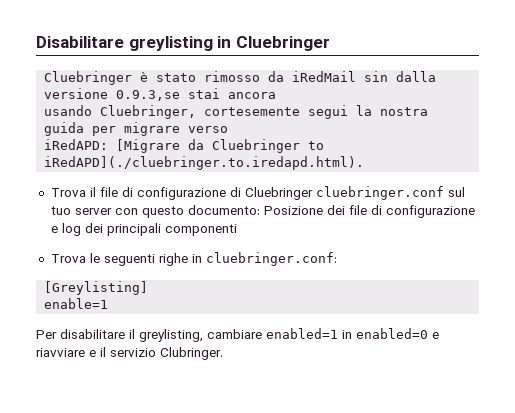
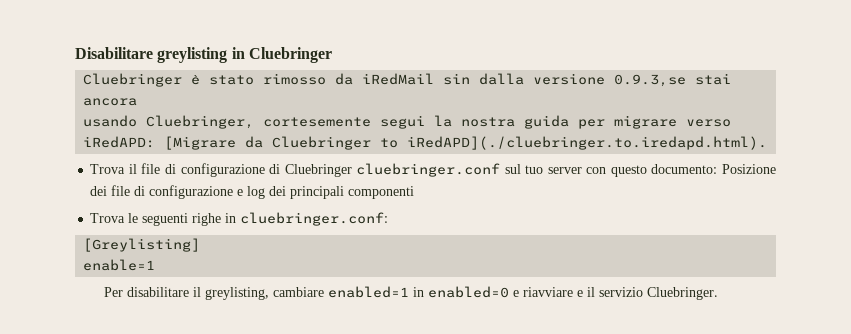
- Per disabilitare il greylisting, cambiare enabled=1 in enabled=0 e riavviare e il servizio Clubringer.
+ Per disabilitare il greylisting, cambiare enabled=1 in enabled=0 e riavviare e il servizio Cluebringer.

